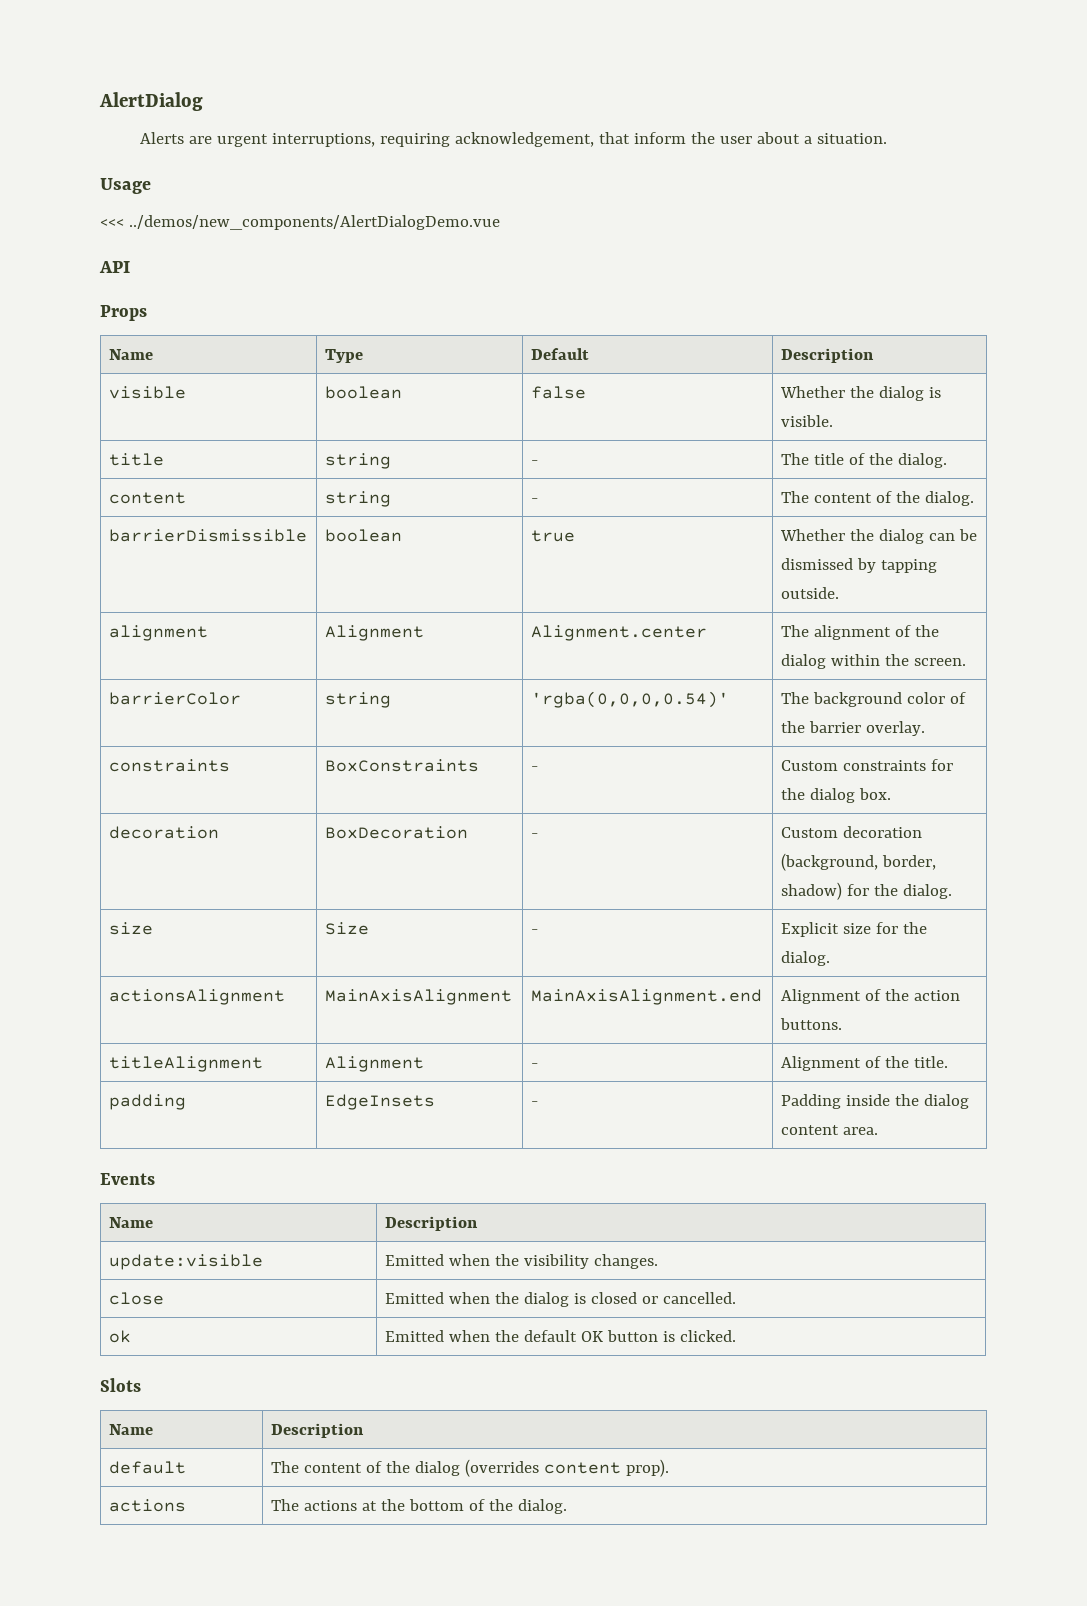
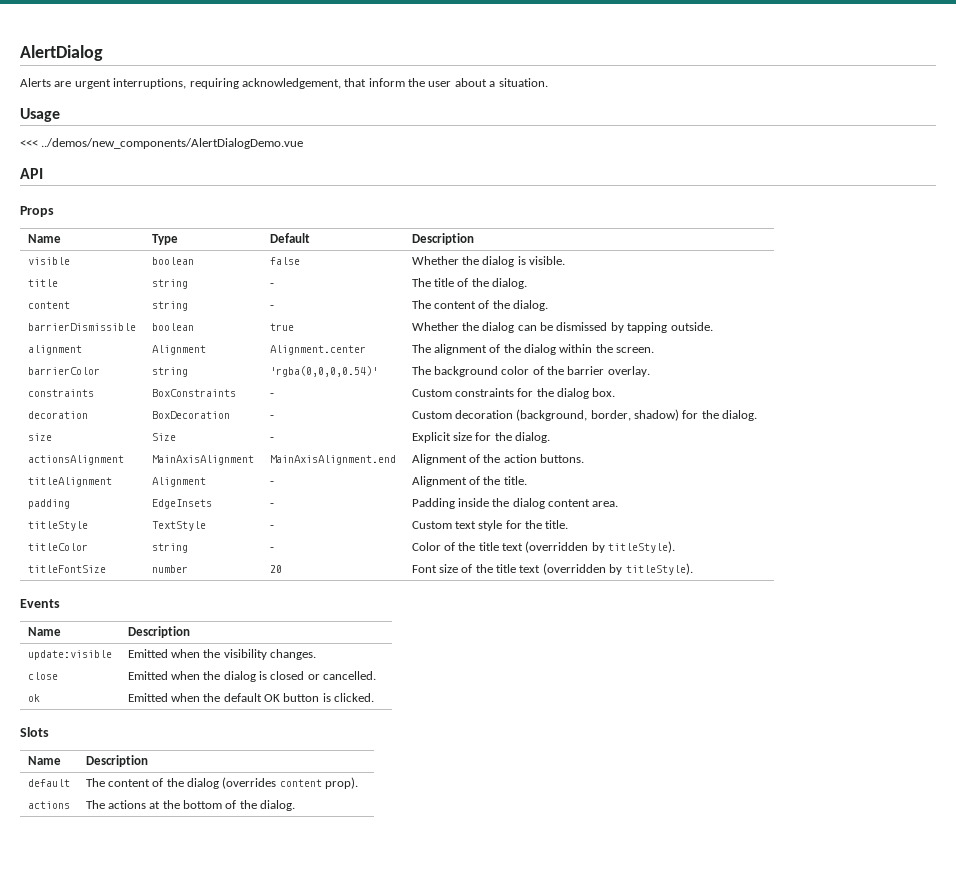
+ titleStyle | TextStyle | - | Custom text style for the title.
+ titleColor | string | - | Color of the title text (overridden by titleStyle).
+ titleFontSize | number | 20 | Font size of the title text (overridden by titleStyle).

